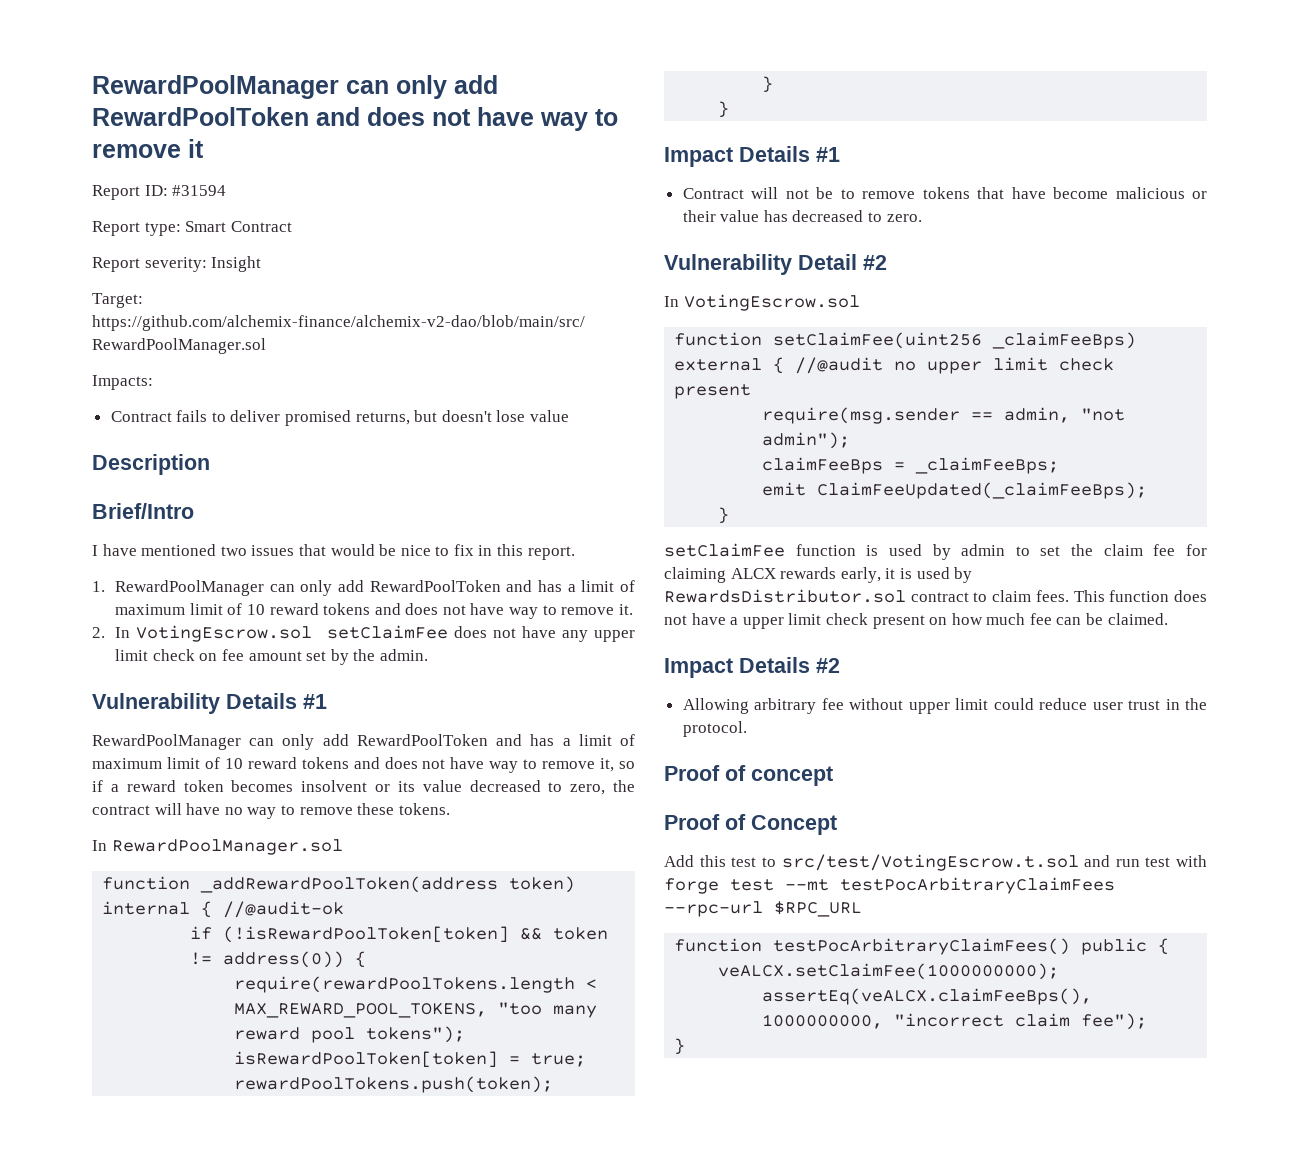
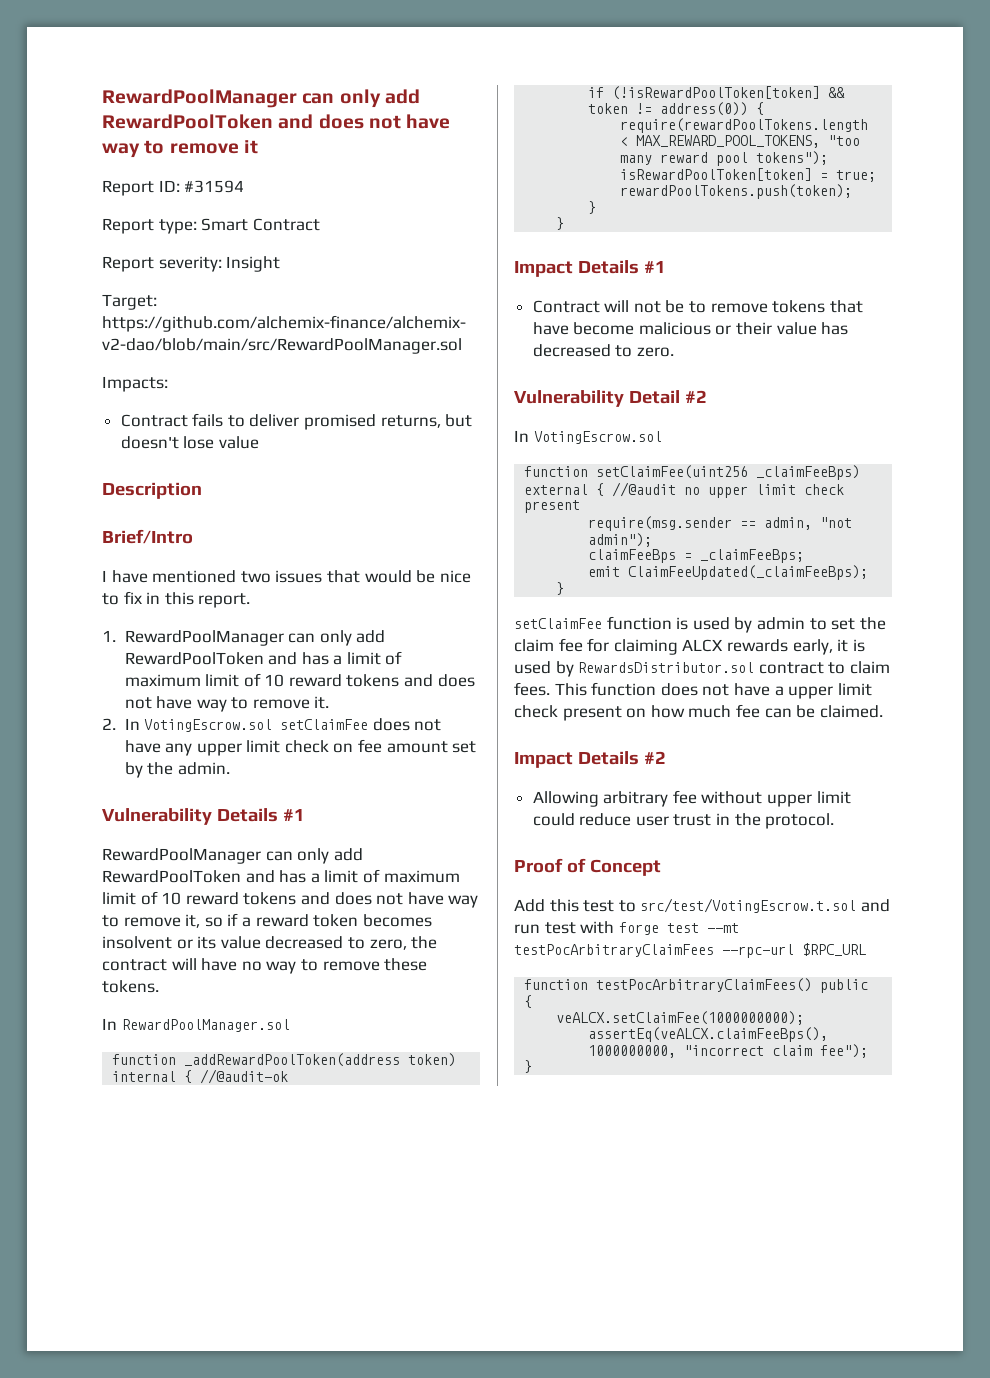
- Proof of concept

